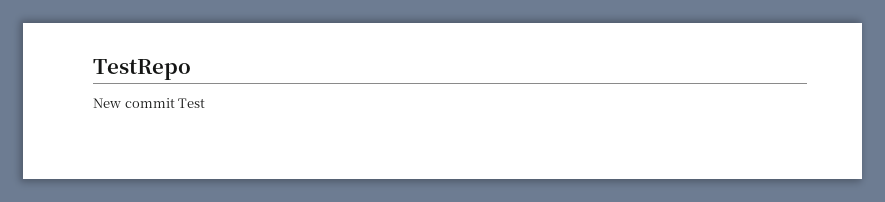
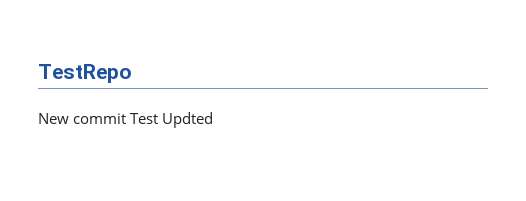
- New commit Test
+ New commit Test Updted

